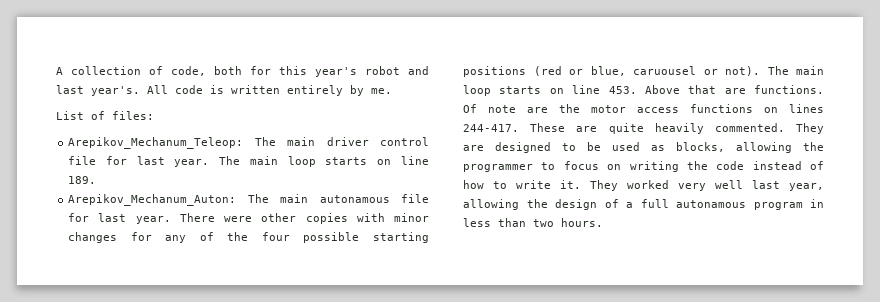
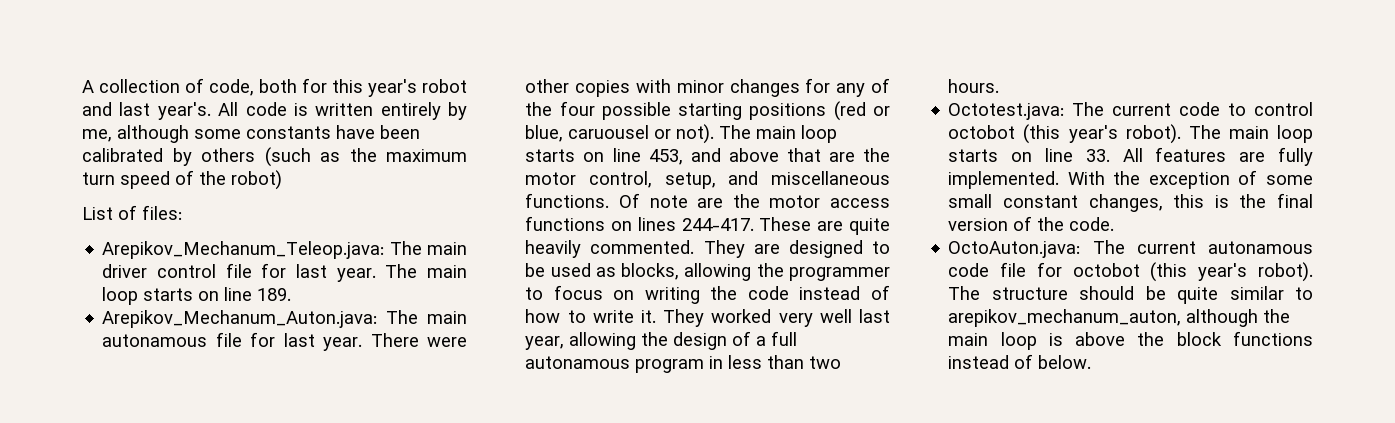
- All code is written entirely by me.
+ All code is written entirely by me, although some constants have been calibrated by others (such as the maximum turn speed of the robot)
- Arepikov_Mechanum_Teleop: The main driver control file for last year.
+ Arepikov_Mechanum_Teleop.java: The main driver control file for last year.
- Arepikov_Mechanum_Auton: The main autonamous file for last year.
+ Arepikov_Mechanum_Auton.java: The main autonamous file for last year.
- The main loop starts on line 453. Above that are functions.
+ The main loop starts on line 453, and above that are the motor control, setup, and miscellaneous functions.
+ Octotest.java: The current code to control octobot (this year's robot). The main loop starts on line 33. All features are fully implemented. With the exception of some small constant changes, this is the final version of the code.
+ OctoAuton.java: The current autonamous code file for octobot (this year's robot). The structure should be quite similar to arepikov_mechanum_auton, although the main loop is above the block functions instead of below.

